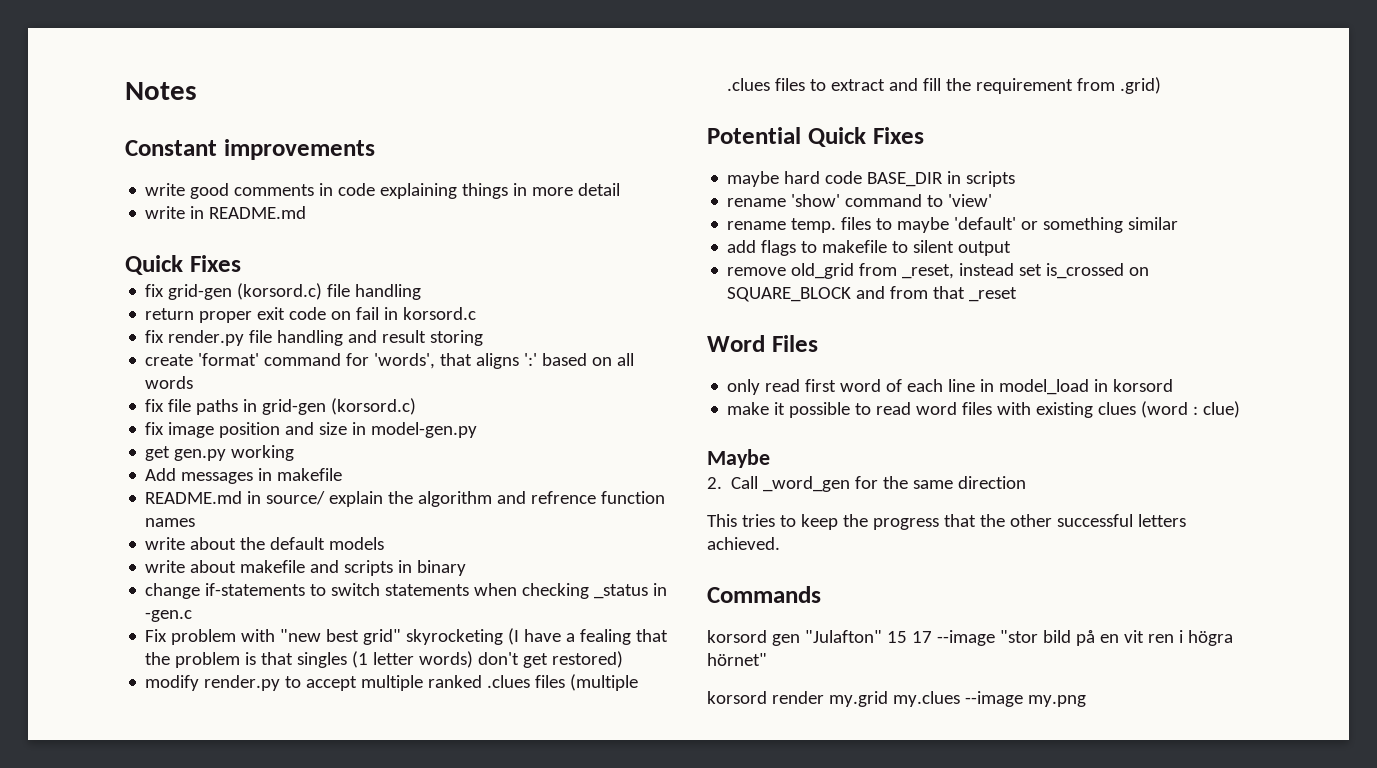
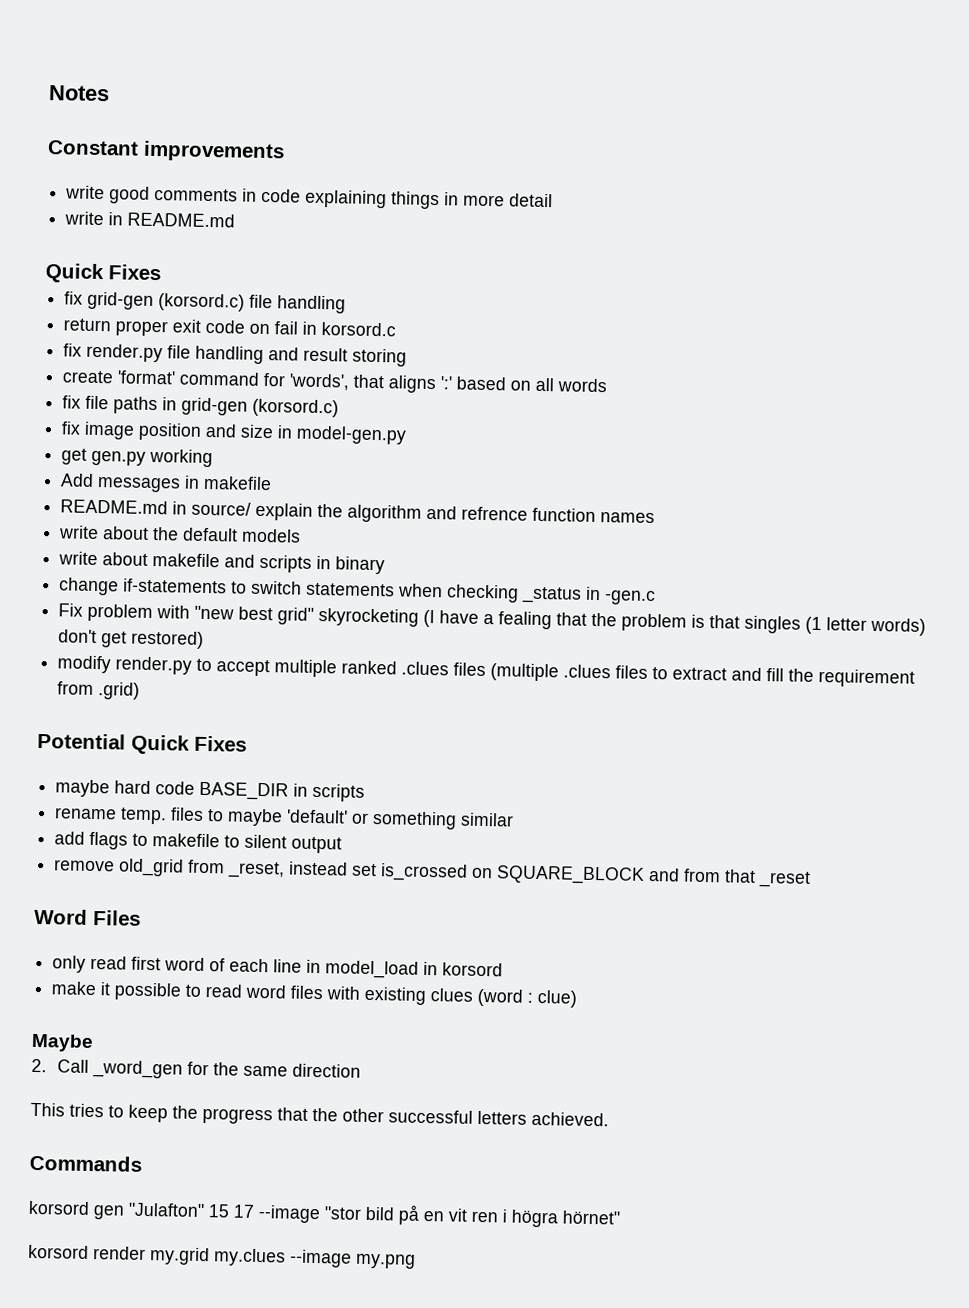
- rename 'show' command to 'view'

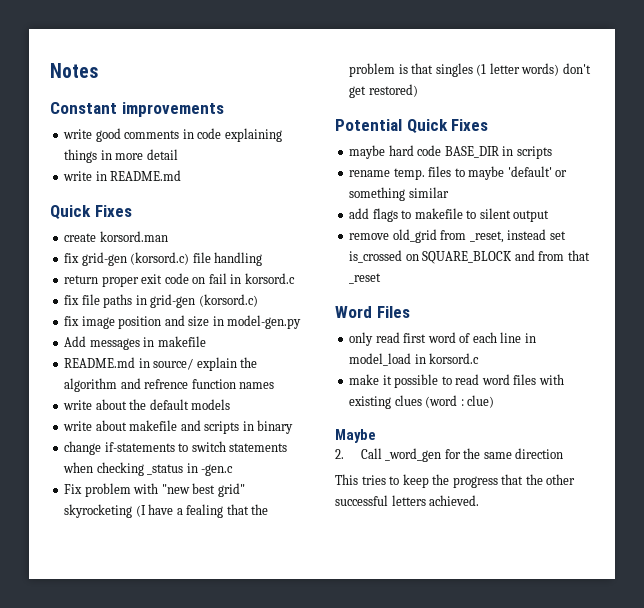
+ create korsord.man
- fix render.py file handling and result storing
- create 'format' command for 'words', that aligns ':' based on all words
- get gen.py working
- modify render.py to accept multiple ranked .clues files (multiple .clues files to extract and fill the requirement from .grid)
- only read first word of each line in model_load in korsord
+ only read first word of each line in model_load in korsord.c
- Commands
- korsord gen "Julafton" 15 17 --image "stor bild på en vit ren i högra hörnet"
- korsord render my.grid my.clues --image my.png

